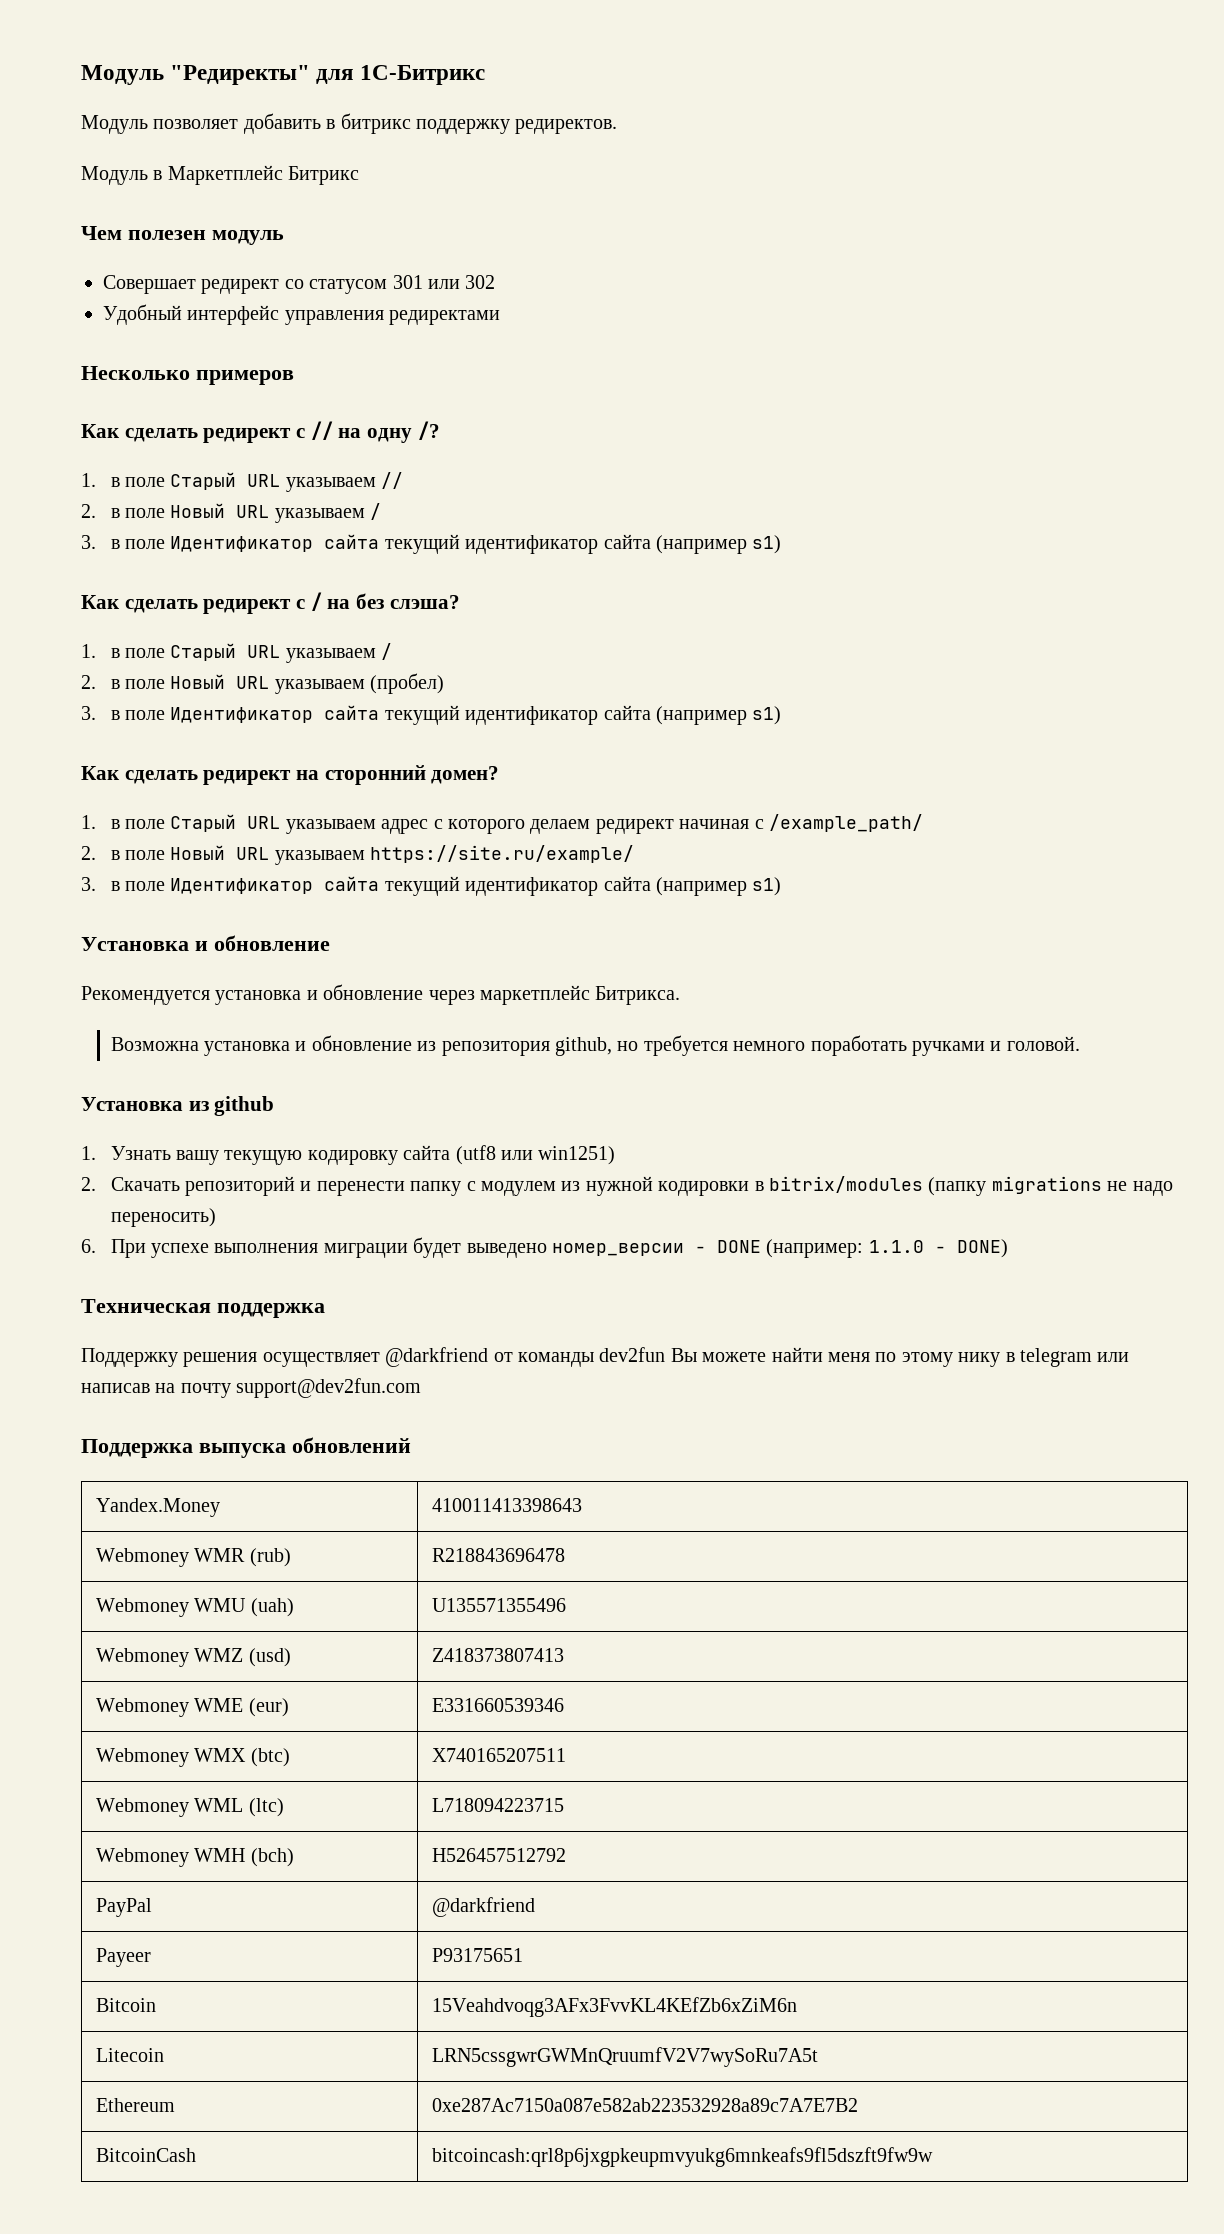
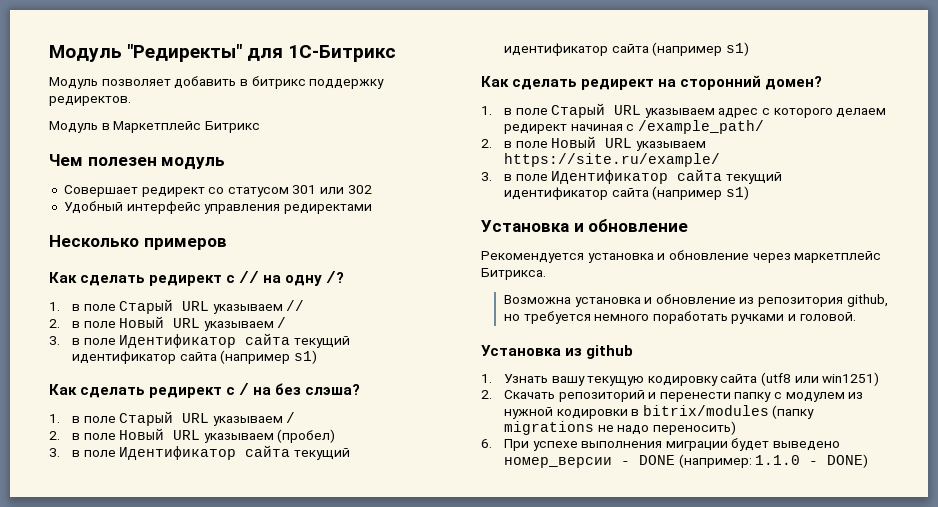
- Техническая поддержка
- Поддержку решения осуществляет @darkfriend от команды dev2fun Вы можете найти меня по этому нику в telegram или написав на почту support@dev2fun.com
- Поддержка выпуска обновлений
- Yandex.Money | 410011413398643
- Webmoney WMR (rub) | R218843696478
- Webmoney WMU (uah) | U135571355496
- Webmoney WMZ (usd) | Z418373807413
- Webmoney WME (eur) | E331660539346
- Webmoney WMX (btc) | X740165207511
- Webmoney WML (ltc) | L718094223715
- Webmoney WMH (bch) | H526457512792
- PayPal | @darkfriend
- Payeer | P93175651
- Bitcoin | 15Veahdvoqg3AFx3FvvKL4KEfZb6xZiM6n
- Litecoin | LRN5cssgwrGWMnQruumfV2V7wySoRu7A5t
- Ethereum | 0xe287Ac7150a087e582ab223532928a89c7A7E7B2
- BitcoinCash | bitcoincash:qrl8p6jxgpkeupmvyukg6mnkeafs9fl5dszft9fw9w

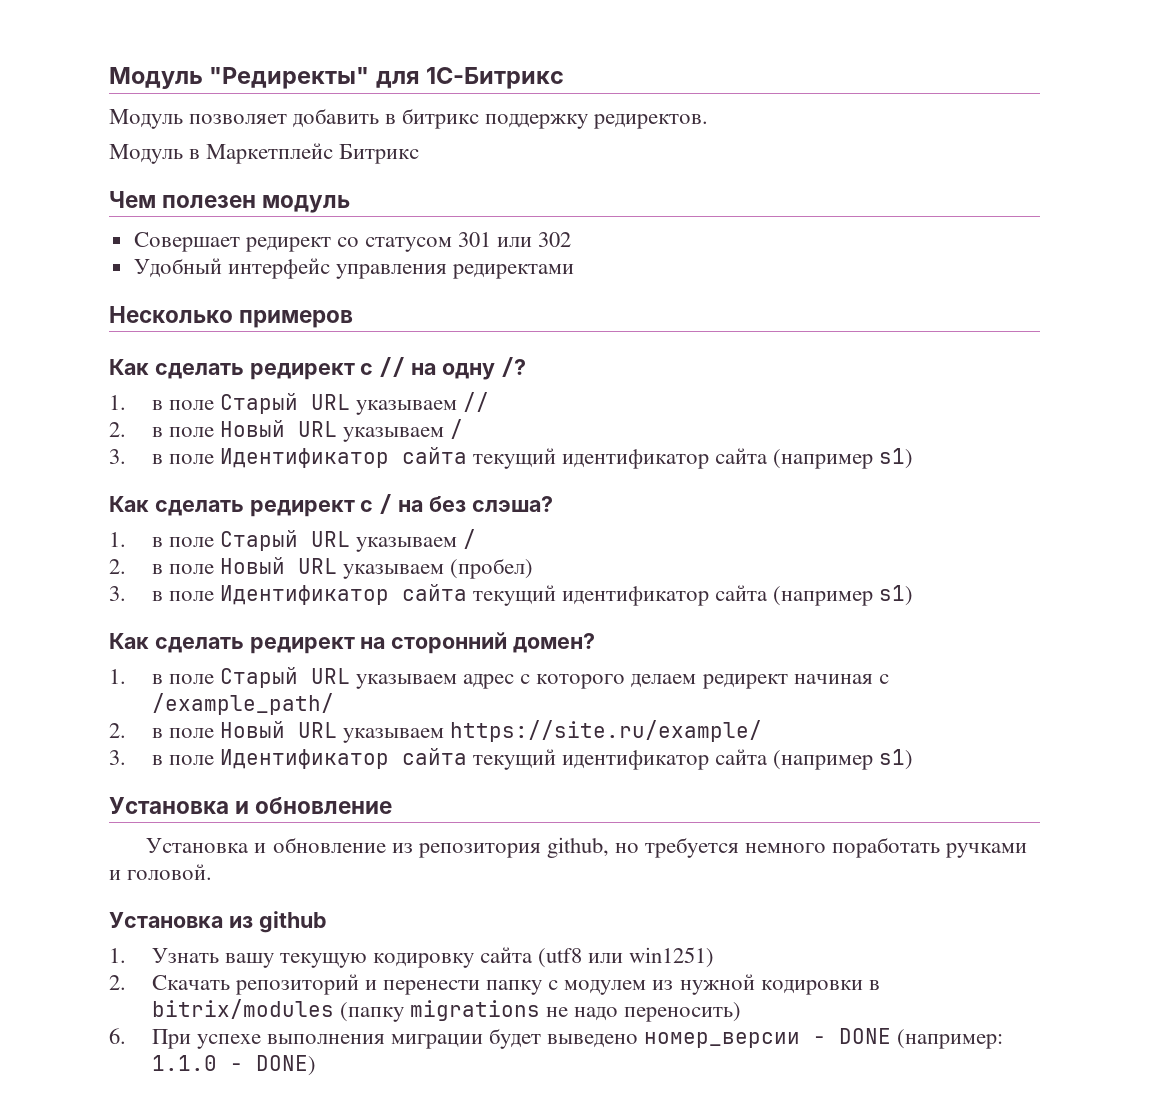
- Рекомендуется установка и обновление через маркетплейс Битрикса.
- Возможна установка и обновление из репозитория github, но требуется немного поработать ручками и головой.
+ Установка и обновление из репозитория github, но требуется немного поработать ручками и головой.

